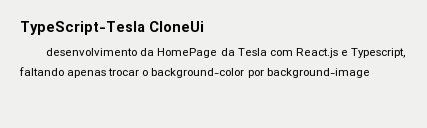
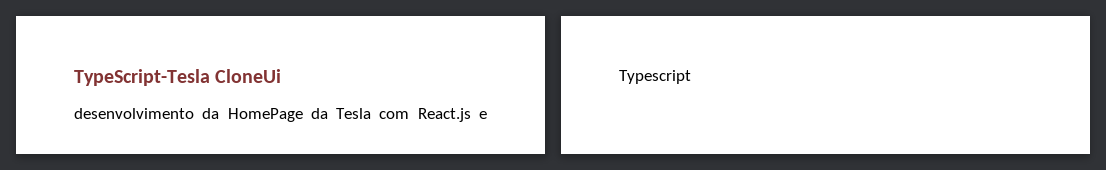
- desenvolvimento da HomePage da Tesla com React.js e Typescript, faltando apenas trocar o background-color por background-image
+ desenvolvimento da HomePage da Tesla com React.js e Typescript

